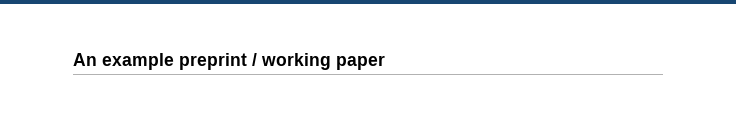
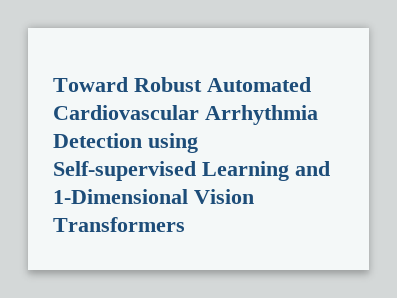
- An example preprint / working paper
+ Toward Robust Automated Cardiovascular Arrhythmia Detection using Self-supervised Learning and 1-Dimensional Vision Transformers

